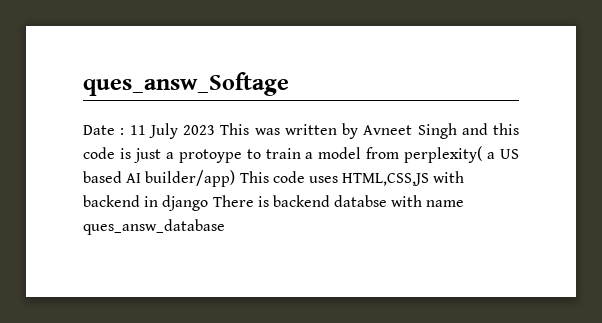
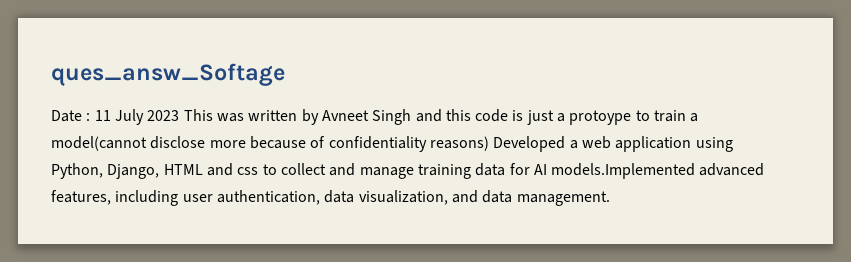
- Date : 11 July 2023 This was written by Avneet Singh and this code is just a protoype to train a model from perplexity( a US based AI builder/app) This code uses HTML,CSS,JS with backend in django There is backend databse with name ques_answ_database
+ Date : 11 July 2023 This was written by Avneet Singh and this code is just a protoype to train a model(cannot disclose more because of confidentiality reasons) Developed a web application using Python, Django, HTML and css to collect and manage training data for AI models.Implemented advanced features, including user authentication, data visualization, and data management.

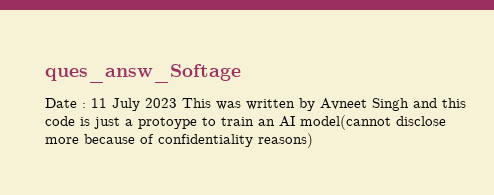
- Date : 11 July 2023 This was written by Avneet Singh and this code is just a protoype to train a model(cannot disclose more because of confidentiality reasons) Developed a web application using Python, Django, HTML and css to collect and manage training data for AI models.Implemented advanced features, including user authentication, data visualization, and data management.
+ Date : 11 July 2023 This was written by Avneet Singh and this code is just a protoype to train an AI model(cannot disclose more because of confidentiality reasons)

